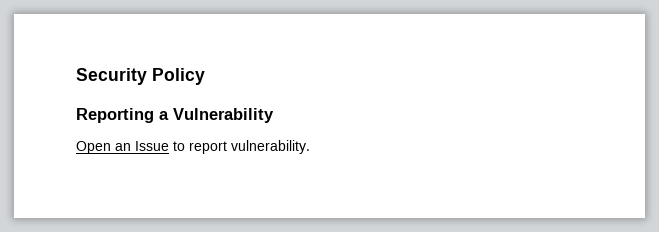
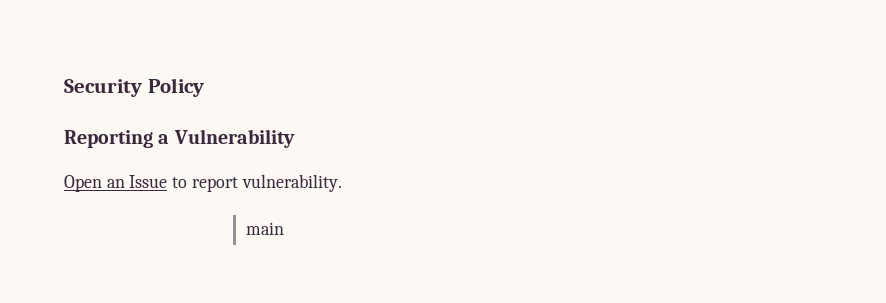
+ main

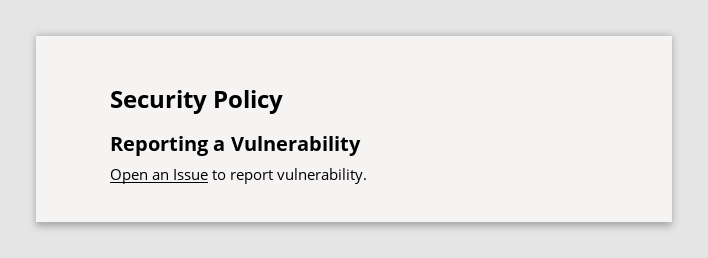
- main

